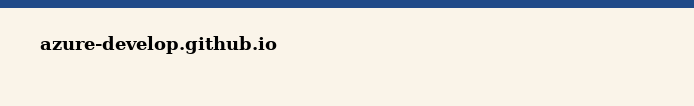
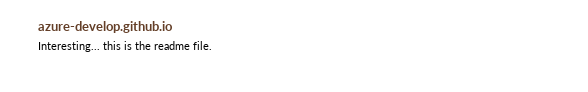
+ Interesting... this is the readme file.

